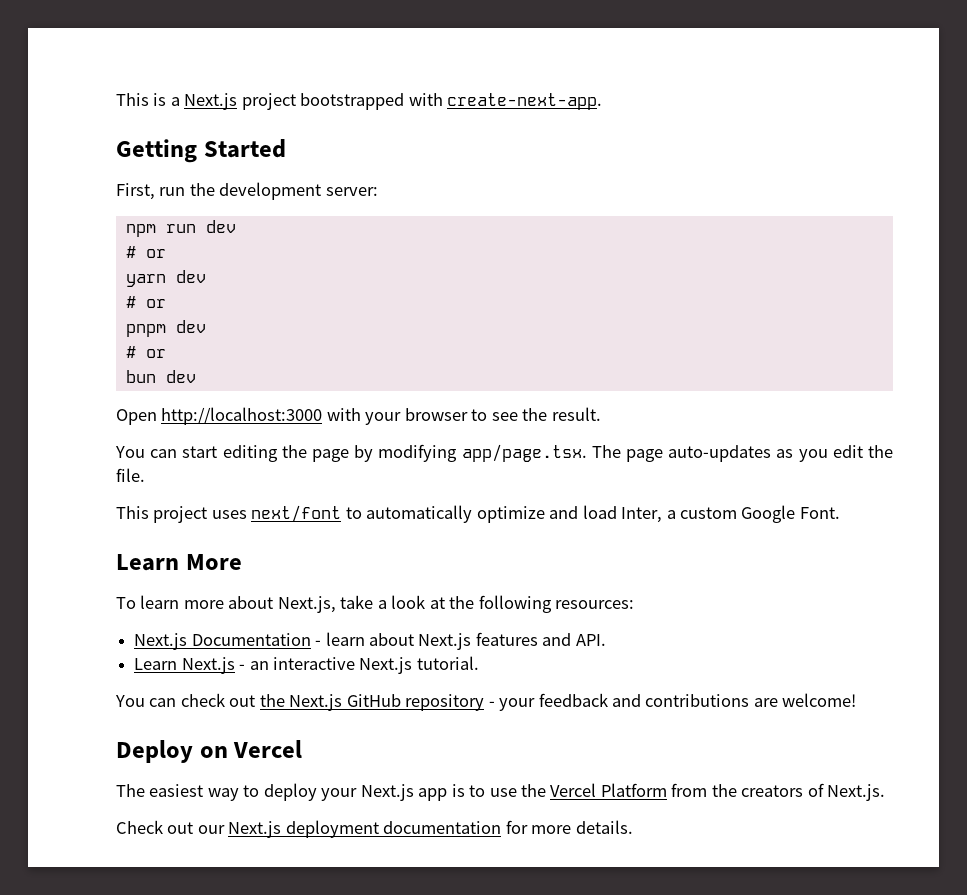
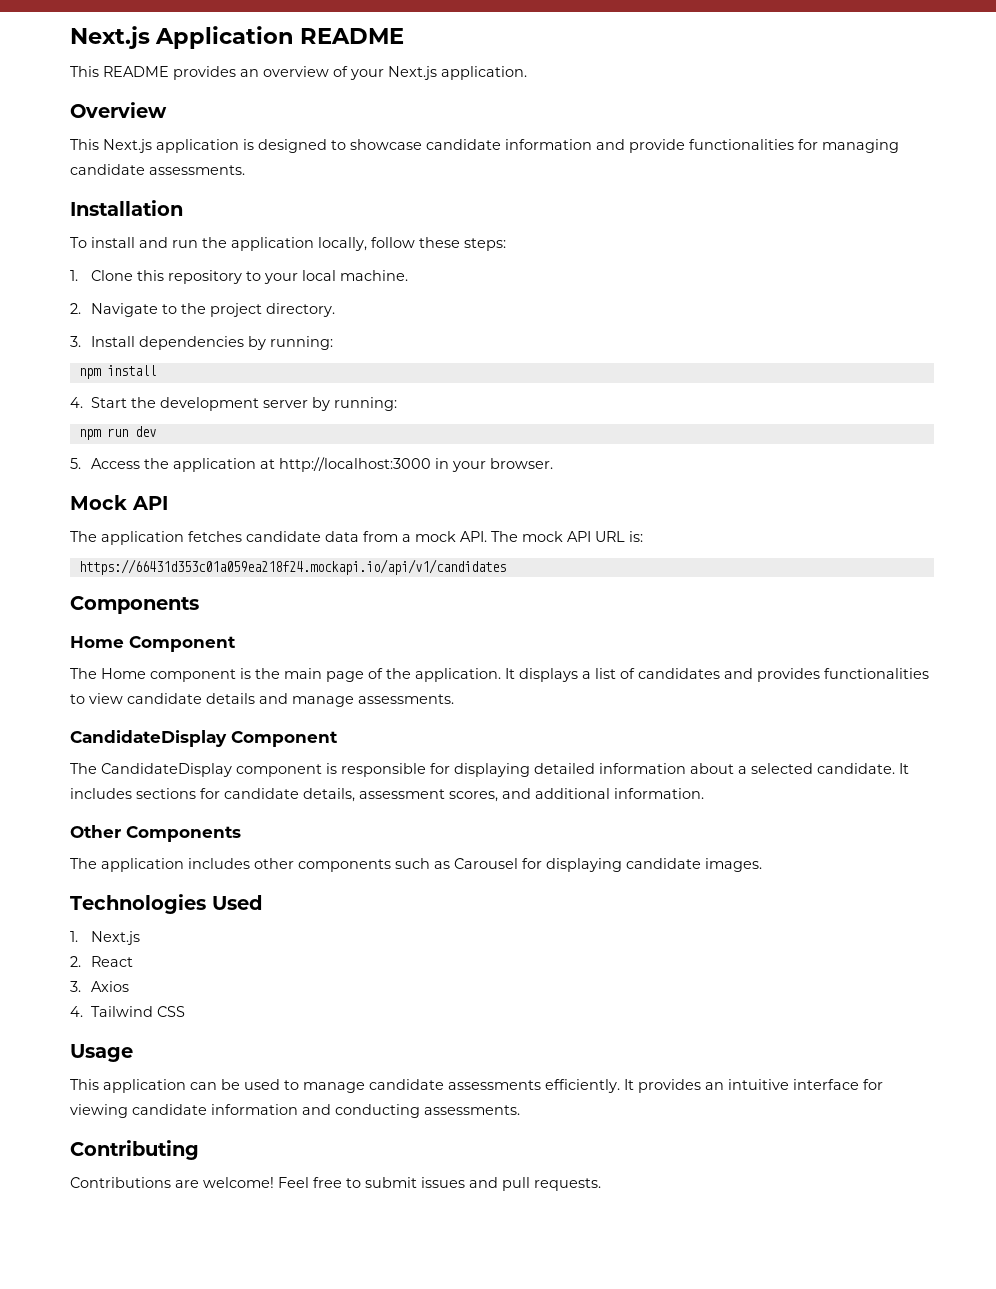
- This is a Next.js project bootstrapped with create-next-app.
- Getting Started
- First, run the development server:
+ Next.js Application README
+ This README provides an overview of your Next.js application.
+ Overview
+ This Next.js application is designed to showcase candidate information and provide functionalities for managing candidate assessments.
+ Installation
+ To install and run the application locally, follow these steps:
+ 1. Clone this repository to your local machine.
+ 2. Navigate to the project directory.
+ 3. Install dependencies by running:
+ npm install
+ 4. Start the development server by running:
  npm run dev
- # or
- yarn dev
- # or
- pnpm dev
- # or
- bun dev
- Open http://localhost:3000 with your browser to see the result.
- You can start editing the page by modifying app/page.tsx. The page auto-updates as you edit the file.
- This project uses next/font to automatically optimize and load Inter, a custom Google Font.
- Learn More
- To learn more about Next.js, take a look at the following resources:
- Next.js Documentation - learn about Next.js features and API.
- Learn Next.js - an interactive Next.js tutorial.
- You can check out the Next.js GitHub repository - your feedback and contributions are welcome!
- Deploy on Vercel
- The easiest way to deploy your Next.js app is to use the Vercel Platform from the creators of Next.js.
- Check out our Next.js deployment documentation for more details.
+ 5. Access the application at http://localhost:3000 in your browser.
+ Mock API
+ The application fetches candidate data from a mock API. The mock API URL is:
+ https://66431d353c01a059ea218f24.mockapi.io/api/v1/candidates
+ Components
+ Home Component
+ The Home component is the main page of the application. It displays a list of candidates and provides functionalities to view candidate details and manage assessments.
+ CandidateDisplay Component
+ The CandidateDisplay component is responsible for displaying detailed information about a selected candidate. It includes sections for candidate details, assessment scores, and additional information.
+ Other Components
+ The application includes other components such as Carousel for displaying candidate images.
+ Technologies Used
+ 1. Next.js
+ 2. React
+ 3. Axios
+ 4. Tailwind CSS
+ Usage
+ This application can be used to manage candidate assessments efficiently. It provides an intuitive interface for viewing candidate information and conducting assessments.
+ Contributing
+ Contributions are welcome! Feel free to submit issues and pull requests.

